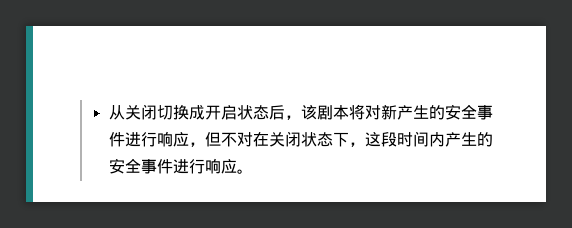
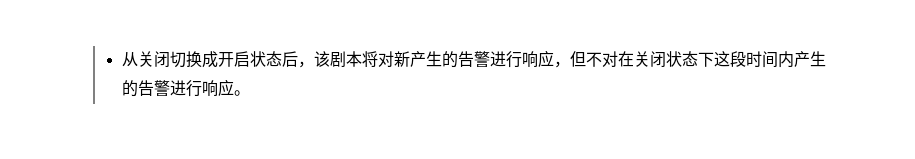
- 从关闭切换成开启状态后，该剧本将对新产生的安全事件进行响应，但不对在关闭状态下，这段时间内产生的安全事件进行响应。
+ 从关闭切换成开启状态后，该剧本将对新产生的告警进行响应，但不对在关闭状态下这段时间内产生的告警进行响应。

